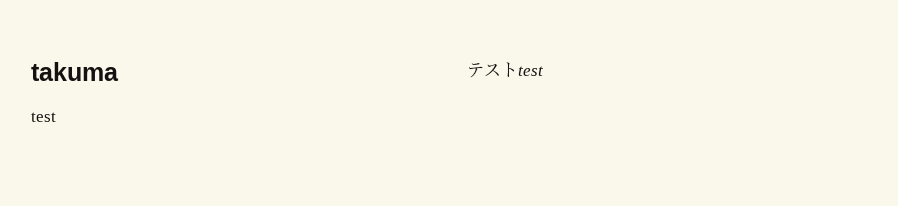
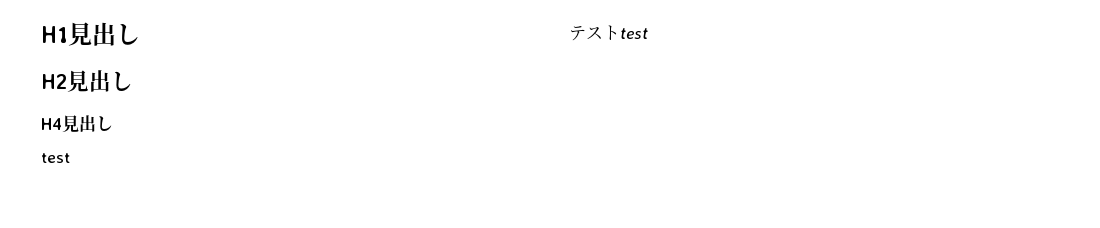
- takuma
+ H1見出し
+ H2見出し
+ H4見出し

